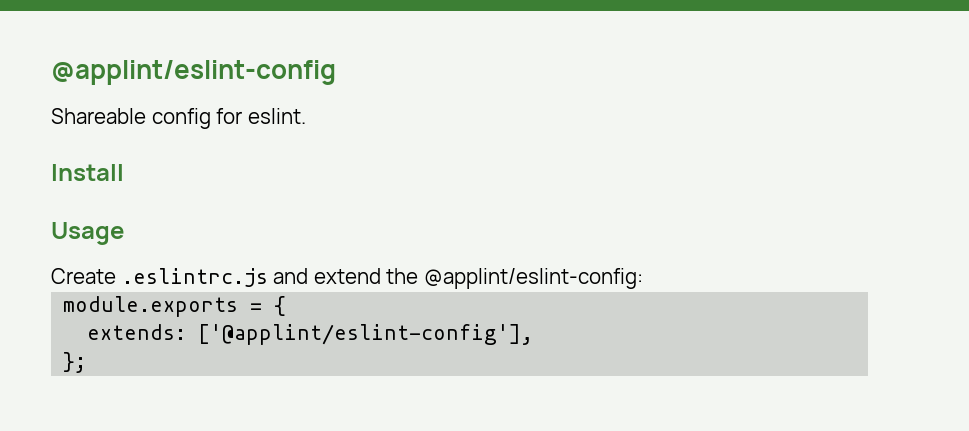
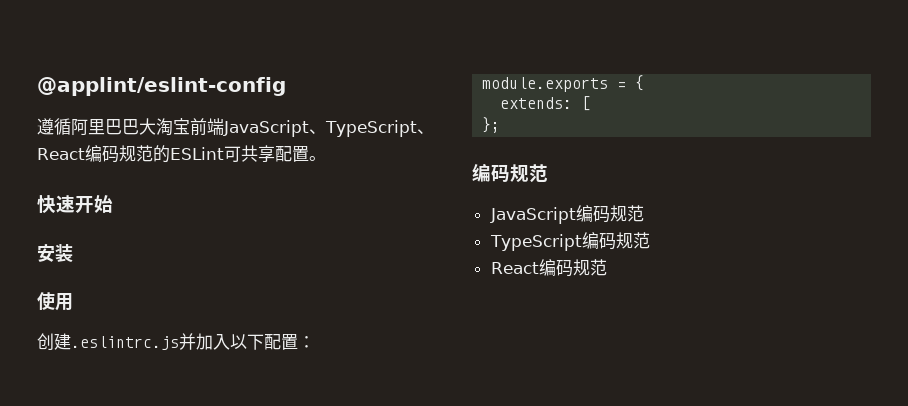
- Shareable config for eslint.
- Install
- Usage
- Create .eslintrc.js and extend the @applint/eslint-config:
+ 遵循阿里巴巴大淘宝前端JavaScript、TypeScript、React编码规范的ESLint可共享配置。
+ 快速开始
+ 安装
+ 使用
+ 创建.eslintrc.js并加入以下配置：
- extends: ['@applint/eslint-config'],
+ extends: [
  };
+ 编码规范
+ JavaScript编码规范
+ TypeScript编码规范
+ React编码规范

